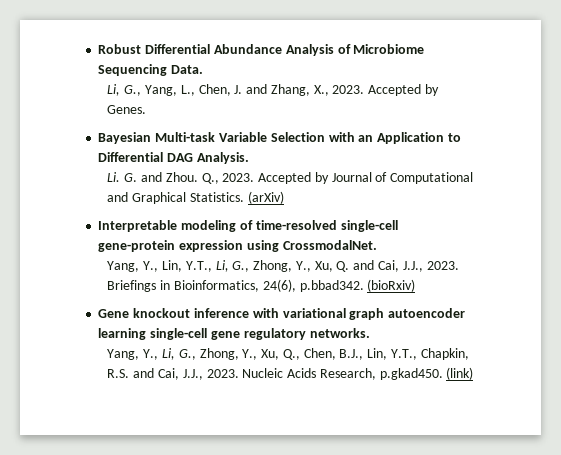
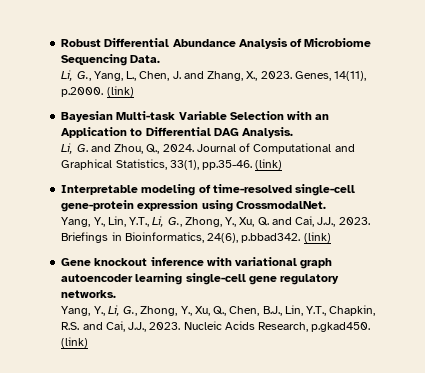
- Accepted by Genes.
+ Genes, 14(11), p.2000. (link)
- Li. G. and Zhou. Q., 2023. Accepted by Journal of Computational and Graphical Statistics. (arXiv)
+ Li, G. and Zhou, Q., 2024. Journal of Computational and Graphical Statistics, 33(1), pp.35-46. (link)
- Briefings in Bioinformatics, 24(6), p.bbad342. (bioRxiv)
+ Briefings in Bioinformatics, 24(6), p.bbad342. (link)

